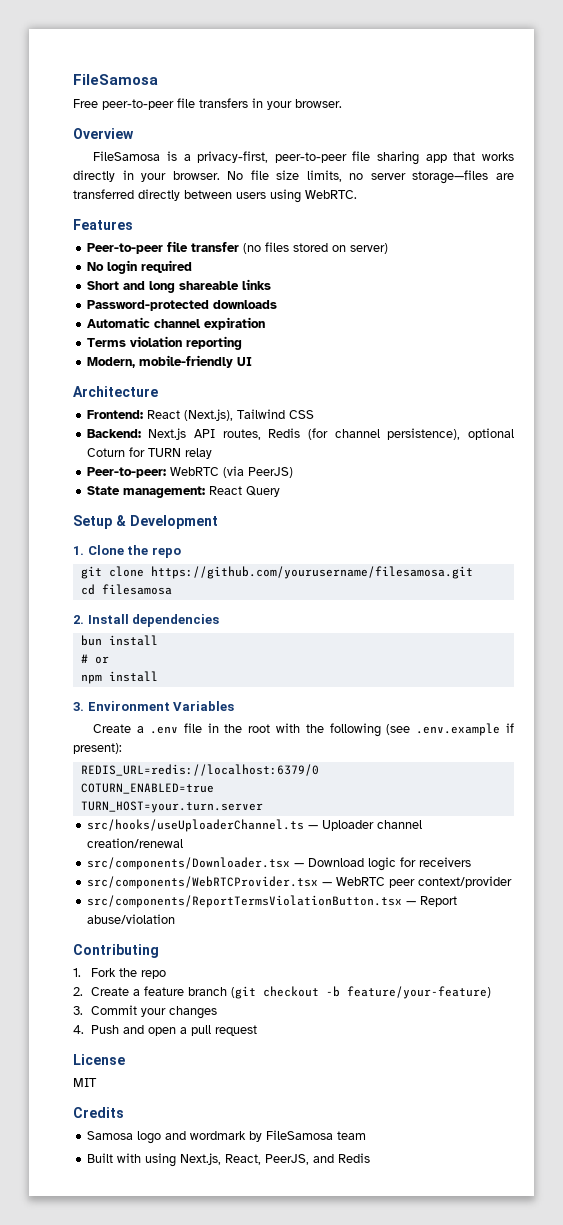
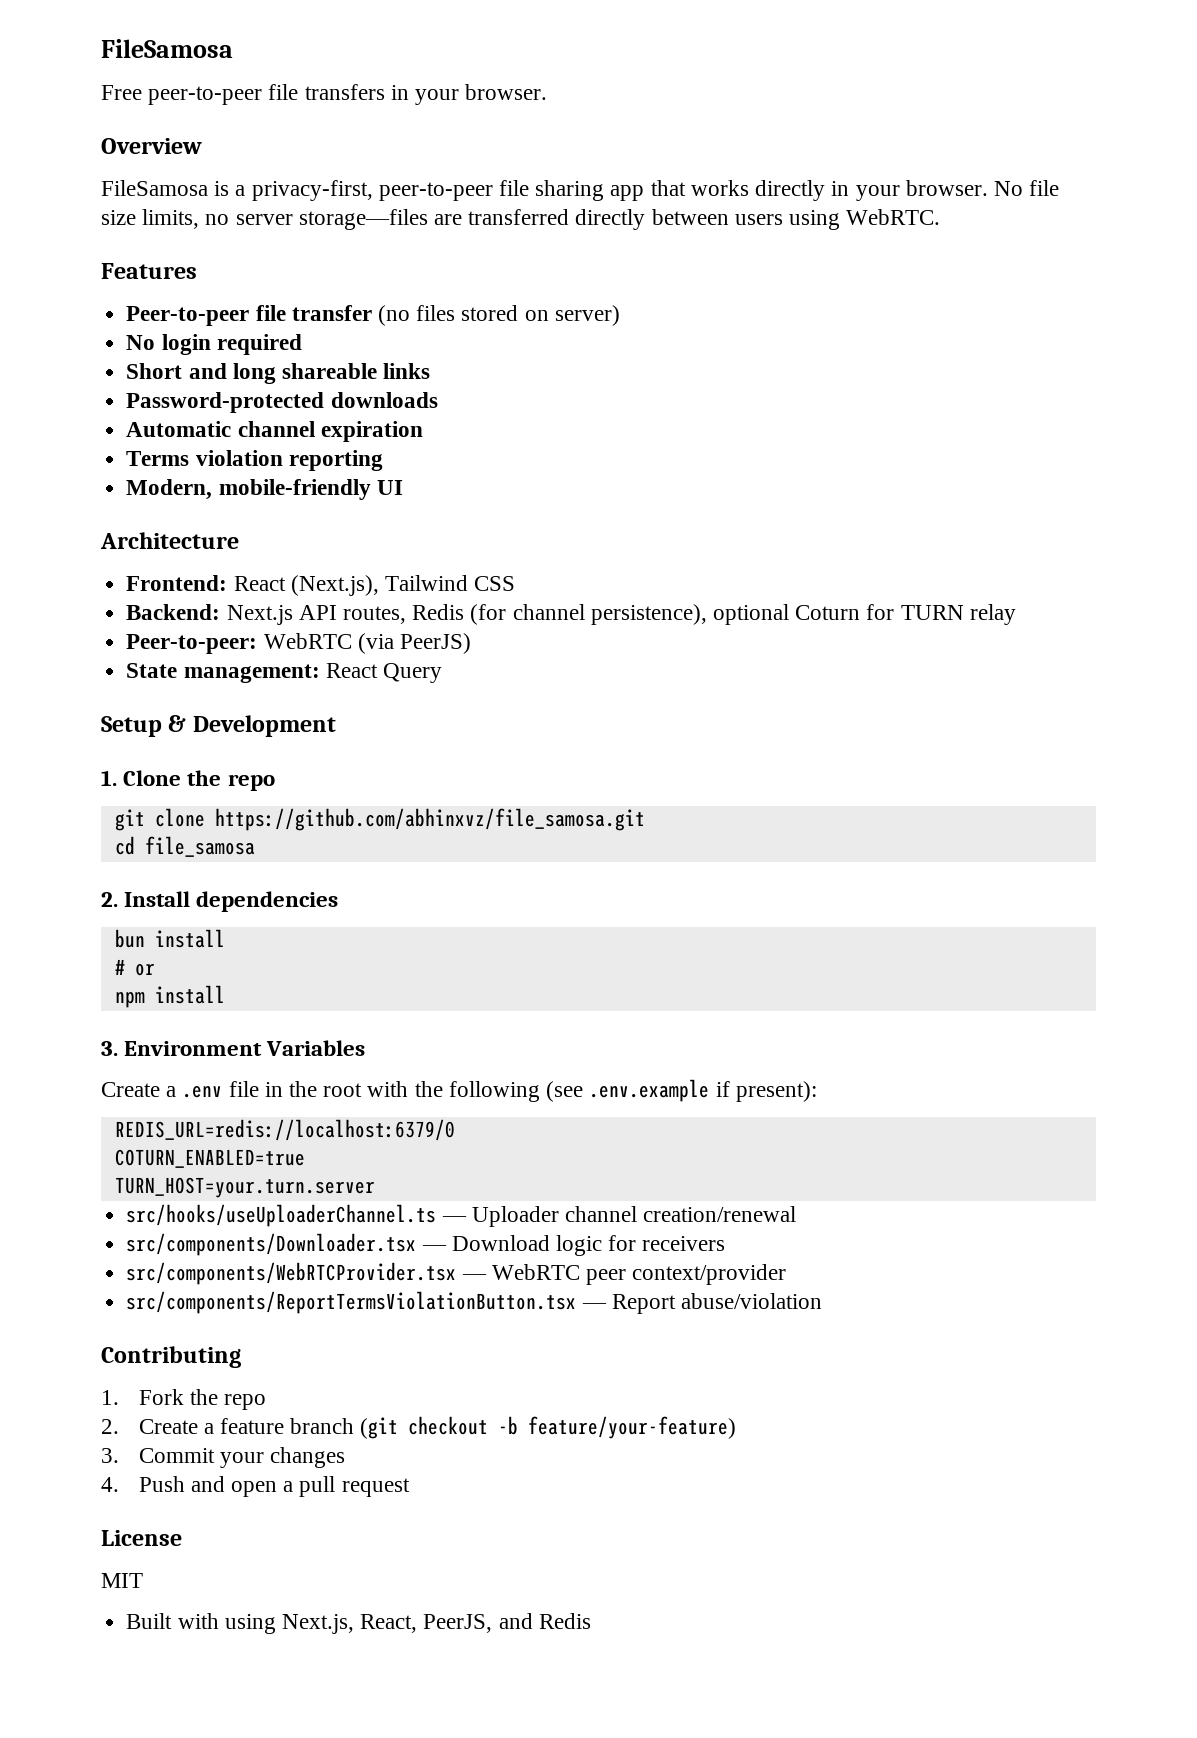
- git clone https://github.com/yourusername/filesamosa.git
+ git clone https://github.com/abhinxvz/file_samosa.git
- cd filesamosa
+ cd file_samosa
- Credits
- Samosa logo and wordmark by FileSamosa team

